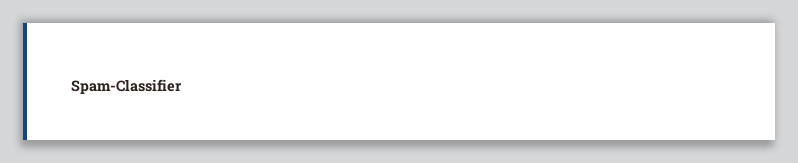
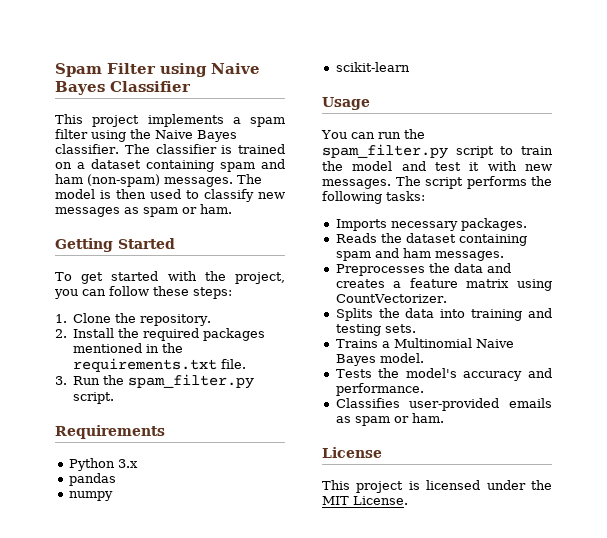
- Spam-Classifier
+ Spam Filter using Naive Bayes Classifier
+ This project implements a spam filter using the Naive Bayes classifier. The classifier is trained on a dataset containing spam and ham (non-spam) messages. The model is then used to classify new messages as spam or ham.
+ Getting Started
+ To get started with the project, you can follow these steps:
+ 1. Clone the repository.
+ 2. Install the required packages mentioned in the requirements.txt file.
+ 3. Run the spam_filter.py script.
+ Requirements
+ Python 3.x
+ pandas
+ numpy
+ scikit-learn
+ Usage
+ You can run the spam_filter.py script to train the model and test it with new messages. The script performs the following tasks:
+ Imports necessary packages.
+ Reads the dataset containing spam and ham messages.
+ Preprocesses the data and creates a feature matrix using CountVectorizer.
+ Splits the data into training and testing sets.
+ Trains a Multinomial Naive Bayes model.
+ Tests the model's accuracy and performance.
+ Classifies user-provided emails as spam or ham.
+ License
+ This project is licensed under the MIT License.

